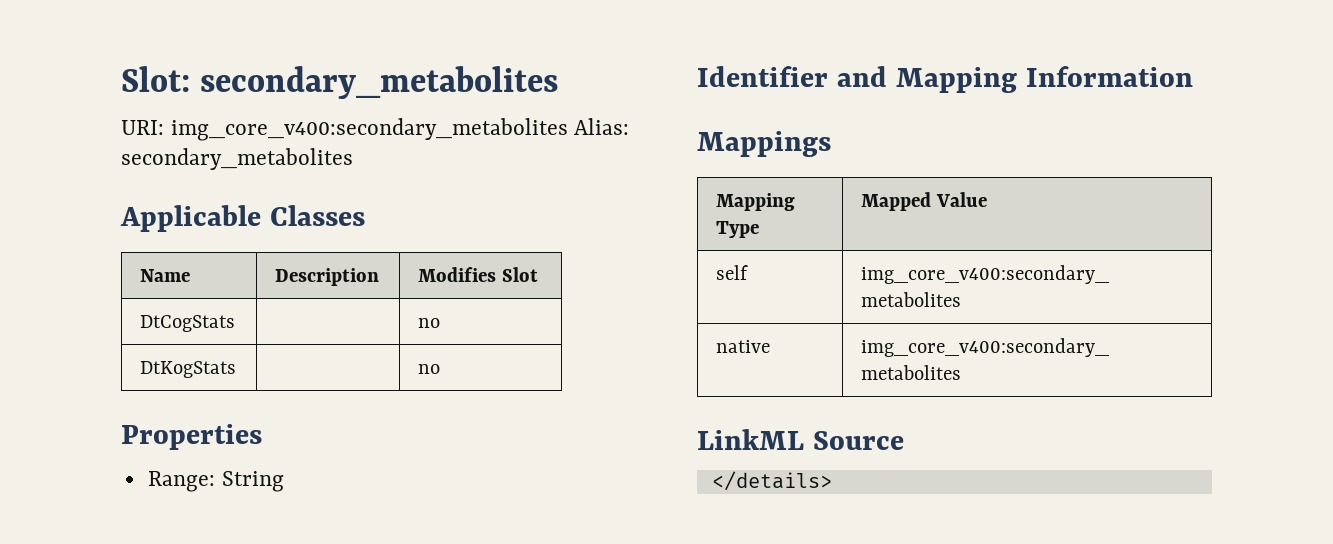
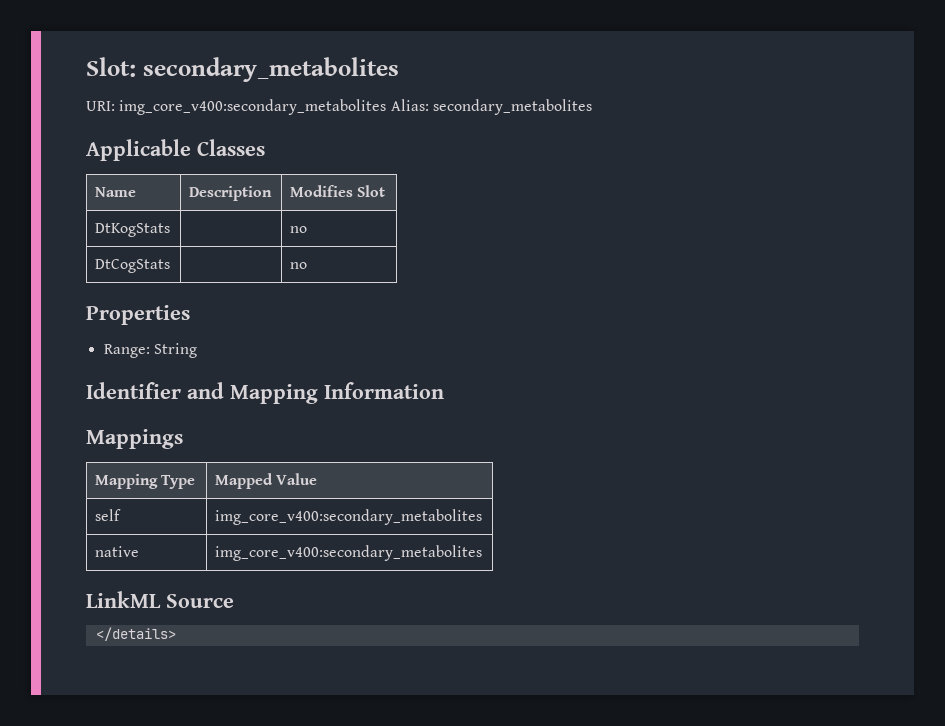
+ DtKogStats | | no
  DtCogStats | | no
- DtKogStats | | no

